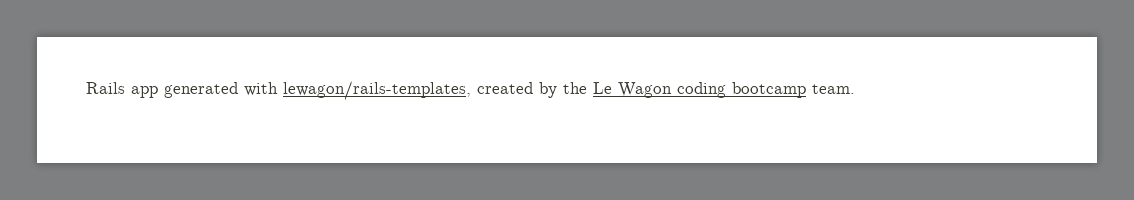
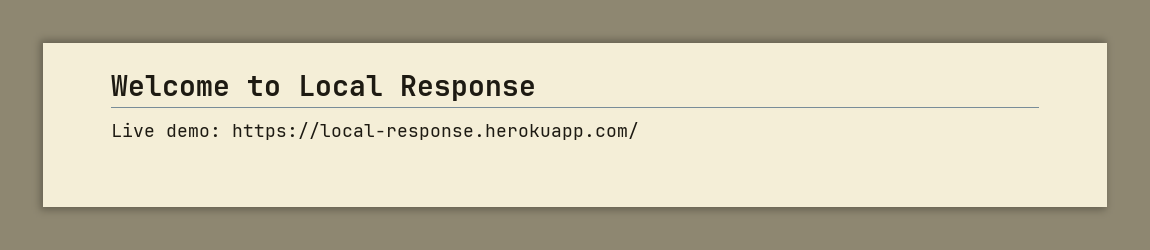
- Rails app generated with lewagon/rails-templates, created by the Le Wagon coding bootcamp team.
+ Welcome to Local Response
+ Live demo: https://local-response.herokuapp.com/

